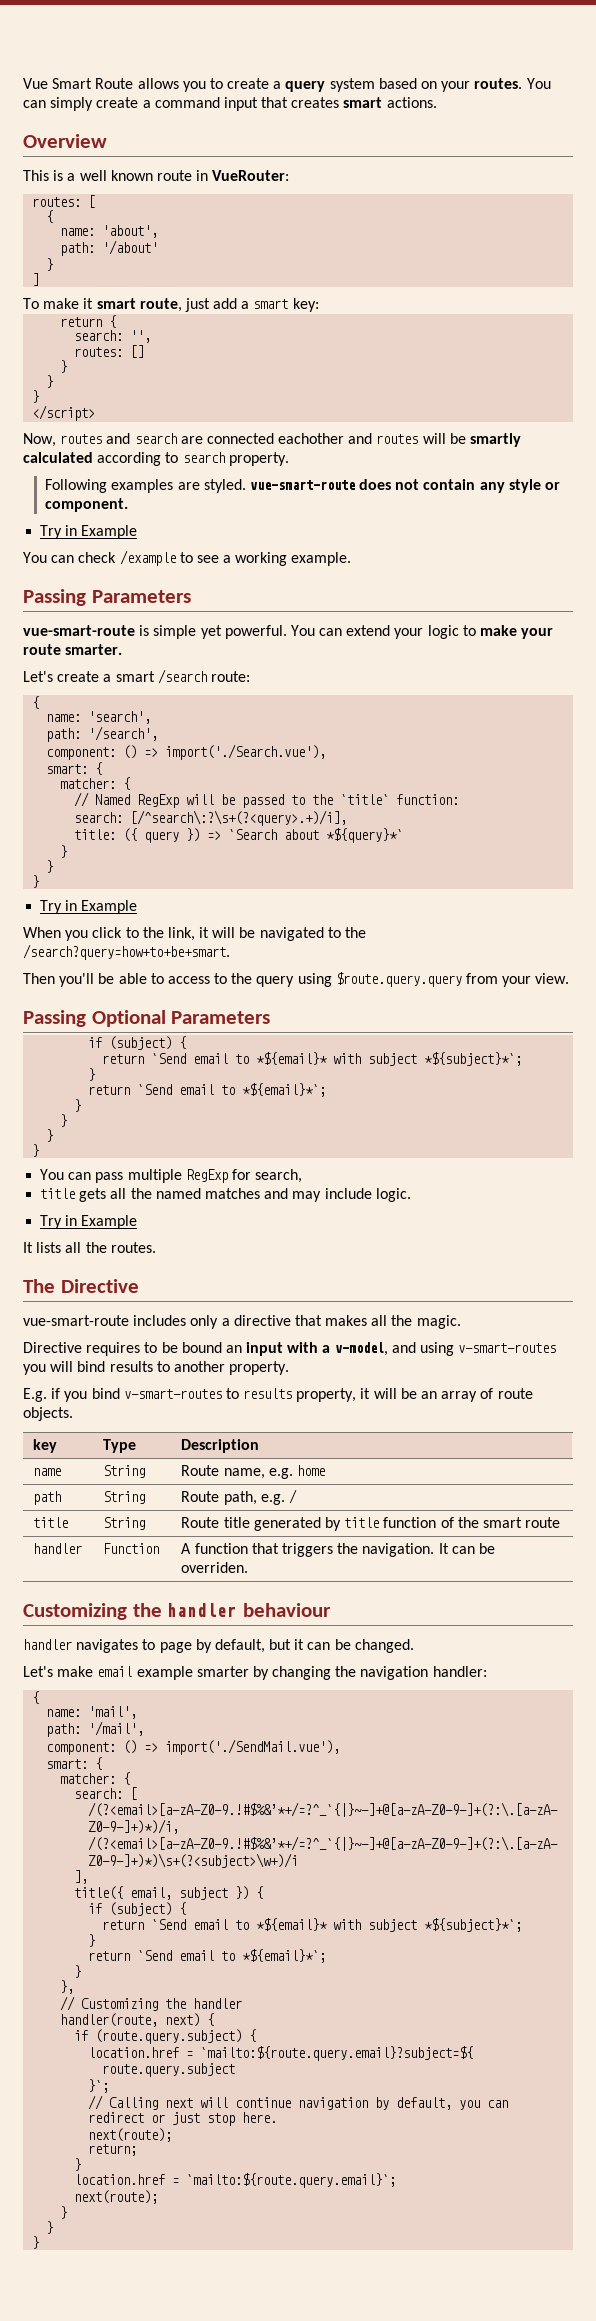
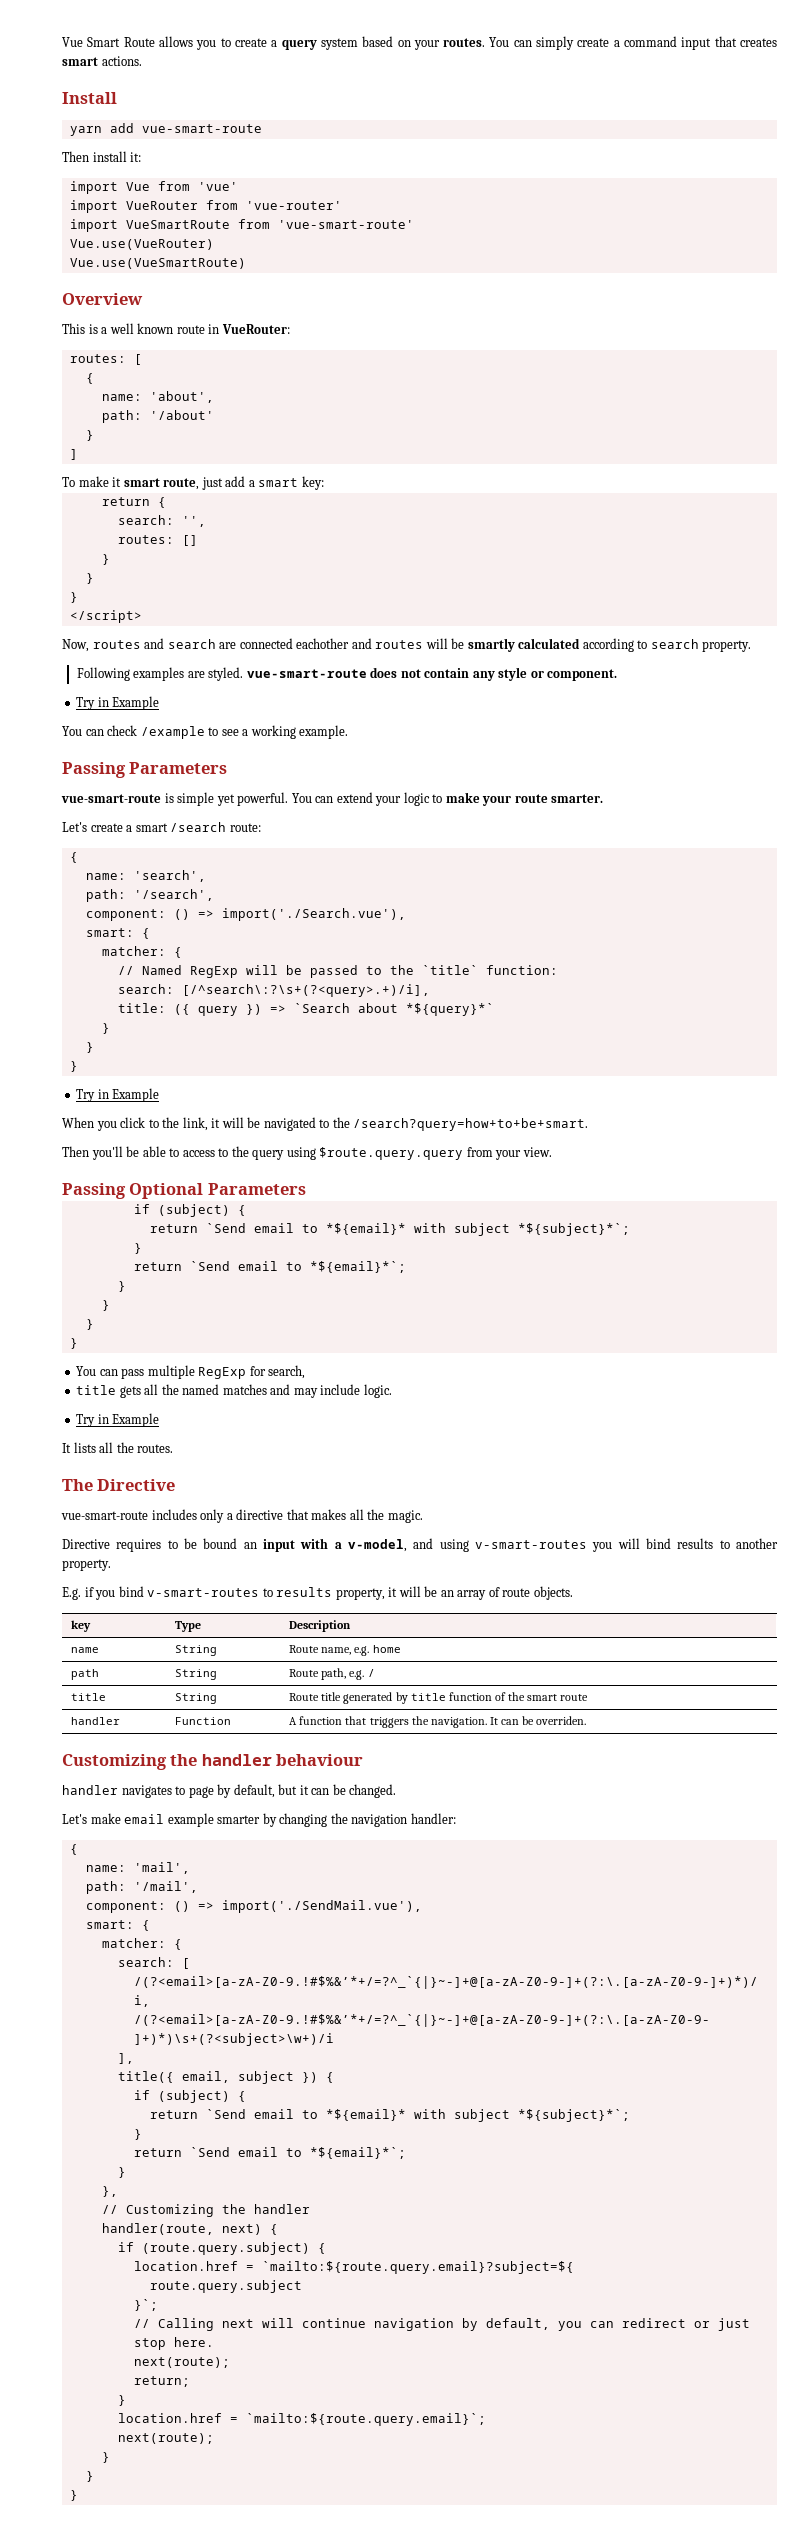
+ Install
+ yarn add vue-smart-route
+ Then install it:
+ import Vue from 'vue'
+ import VueRouter from 'vue-router'
+ import VueSmartRoute from 'vue-smart-route'
+ Vue.use(VueRouter)
+ Vue.use(VueSmartRoute)

